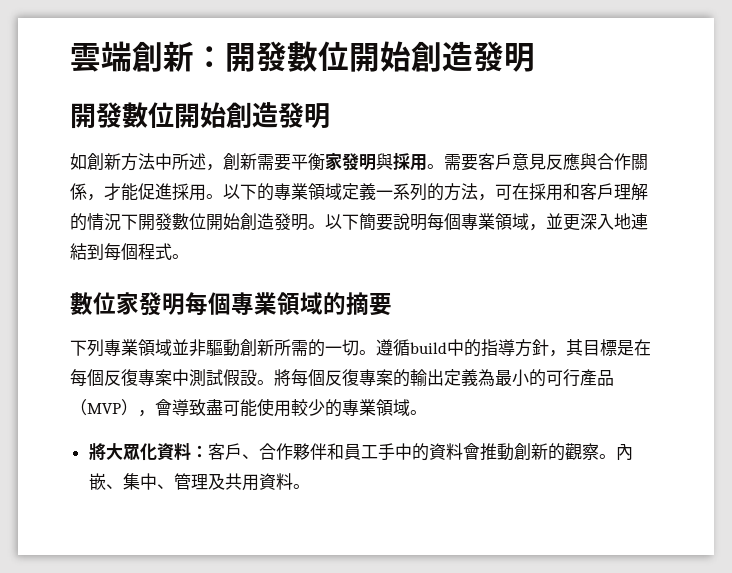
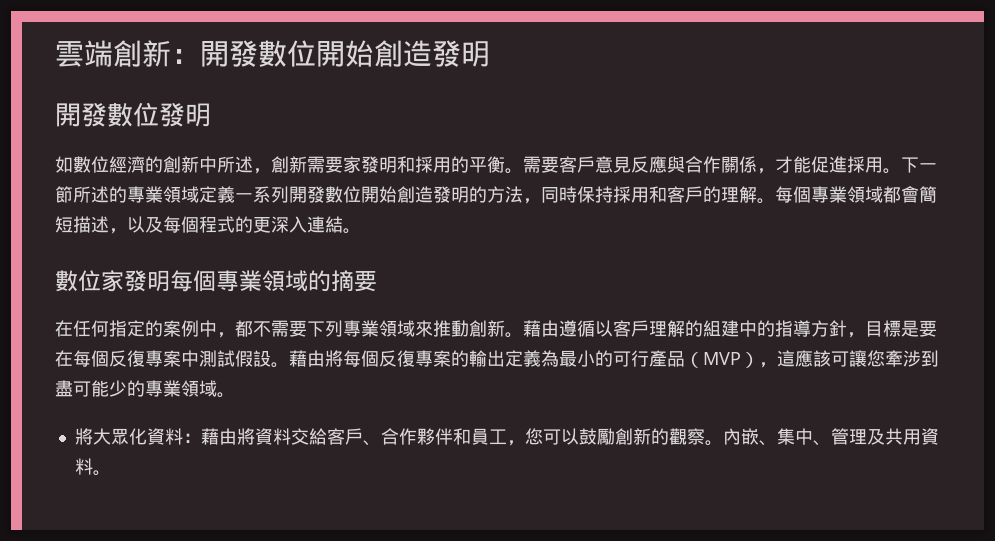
  雲端創新：開發數位開始創造發明
- 開發數位開始創造發明
+ 開發數位發明
- 如創新方法中所述，創新需要平衡家發明與採用。
+ 如數位經濟的創新中所述，創新需要家發明和採用的平衡。
- 以下的專業領域定義一系列的方法，可在採用和客戶理解的情況下開發數位開始創造發明。以下簡要說明每個專業領域，並更深入地連結到每個程式。
+ 下一節所述的專業領域定義一系列開發數位開始創造發明的方法，同時保持採用和客戶的理解。每個專業領域都會簡短描述，以及每個程式的更深入連結。
- 下列專業領域並非驅動創新所需的一切。遵循build中的指導方針，其目標是在每個反復專案中測試假設。
+ 在任何指定的案例中，都不需要下列專業領域來推動創新。藉由遵循以客戶理解的組建中的指導方針，目標是要在每個反復專案中測試假設。
- 將每個反復專案的輸出定義為最小的可行產品（MVP），會導致盡可能使用較少的專業領域。
+ 藉由將每個反復專案的輸出定義為最小的可行產品（MVP），這應該可讓您牽涉到盡可能少的專業領域。
- 將大眾化資料：客戶、合作夥伴和員工手中的資料會推動創新的觀察。
+ 將大眾化資料：藉由將資料交給客戶、合作夥伴和員工，您可以鼓勵創新的觀察。

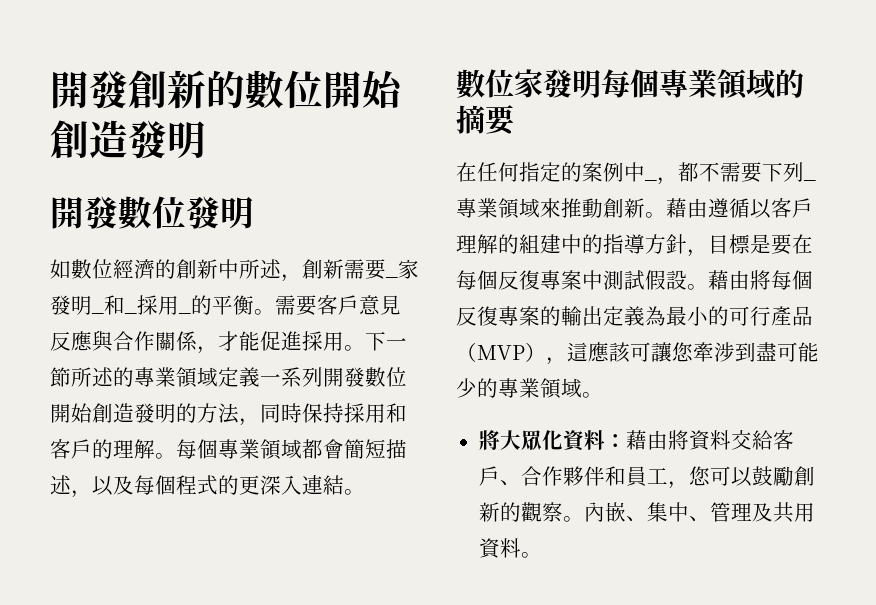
- 雲端創新：開發數位開始創造發明
+ 開發創新的數位開始創造發明
- 如數位經濟的創新中所述，創新需要家發明和採用的平衡。
+ 如數位經濟的創新中所述，創新需要_家發明_和_採用_的平衡。
- 在任何指定的案例中，都不需要下列專業領域來推動創新。
+ 在任何指定的案例中_，都不需要下列_專業領域來推動創新。

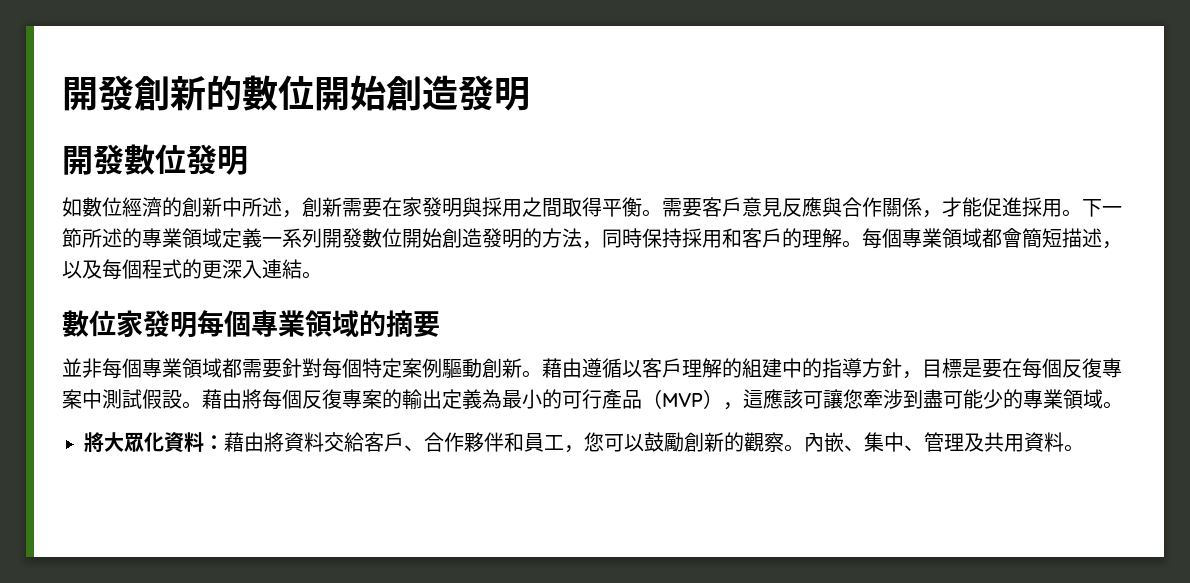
- 如數位經濟的創新中所述，創新需要_家發明_和_採用_的平衡。
+ 如數位經濟的創新中所述，創新需要在家發明與採用之間取得平衡。
- 在任何指定的案例中_，都不需要下列_專業領域來推動創新。
+ 並非每個專業領域都需要針對每個特定案例驅動創新。

